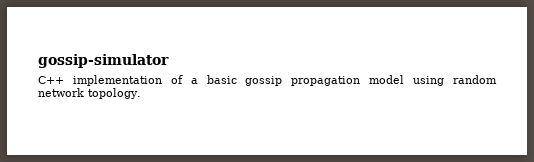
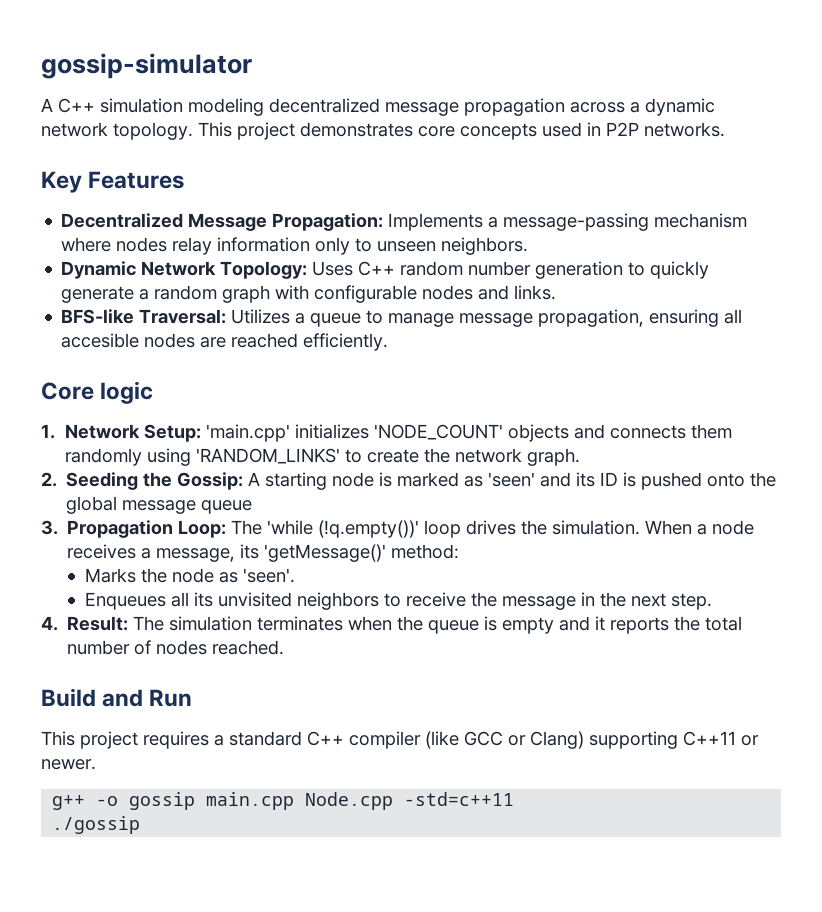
- C++ implementation of a basic gossip propagation model using random network topology.
+ A C++ simulation modeling decentralized message propagation across a dynamic network topology. This project demonstrates core concepts used in P2P networks.
+ Key Features
+ Decentralized Message Propagation: Implements a message-passing mechanism where nodes relay information only to unseen neighbors.
+ Dynamic Network Topology: Uses C++ random number generation to quickly generate a random graph with configurable nodes and links.
+ BFS-like Traversal: Utilizes a queue to manage message propagation, ensuring all accesible nodes are reached efficiently.
+ Core logic
+ 1. Network Setup: 'main.cpp' initializes 'NODE_COUNT' objects and connects them randomly using 'RANDOM_LINKS' to create the network graph.
+ 2. Seeding the Gossip: A starting node is marked as 'seen' and its ID is pushed onto the global message queue
+ 3. Propagation Loop: The 'while (!q.empty())' loop drives the simulation. When a node receives a message, its 'getMessage()' method:
+ Marks the node as 'seen'.
+ Enqueues all its unvisited neighbors to receive the message in the next step.
+ 4. Result: The simulation terminates when the queue is empty and it reports the total number of nodes reached.
+ Build and Run
+ This project requires a standard C++ compiler (like GCC or Clang) supporting C++11 or newer.
+ g++ -o gossip main.cpp Node.cpp -std=c++11
+ ./gossip

